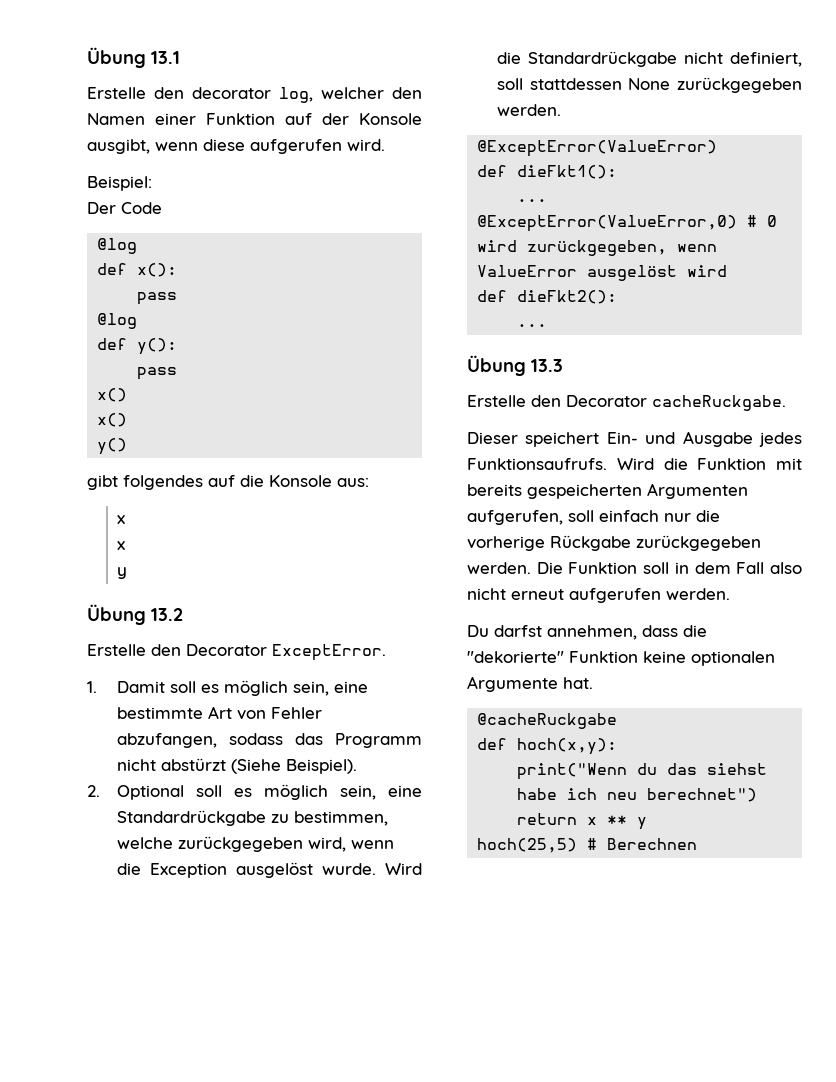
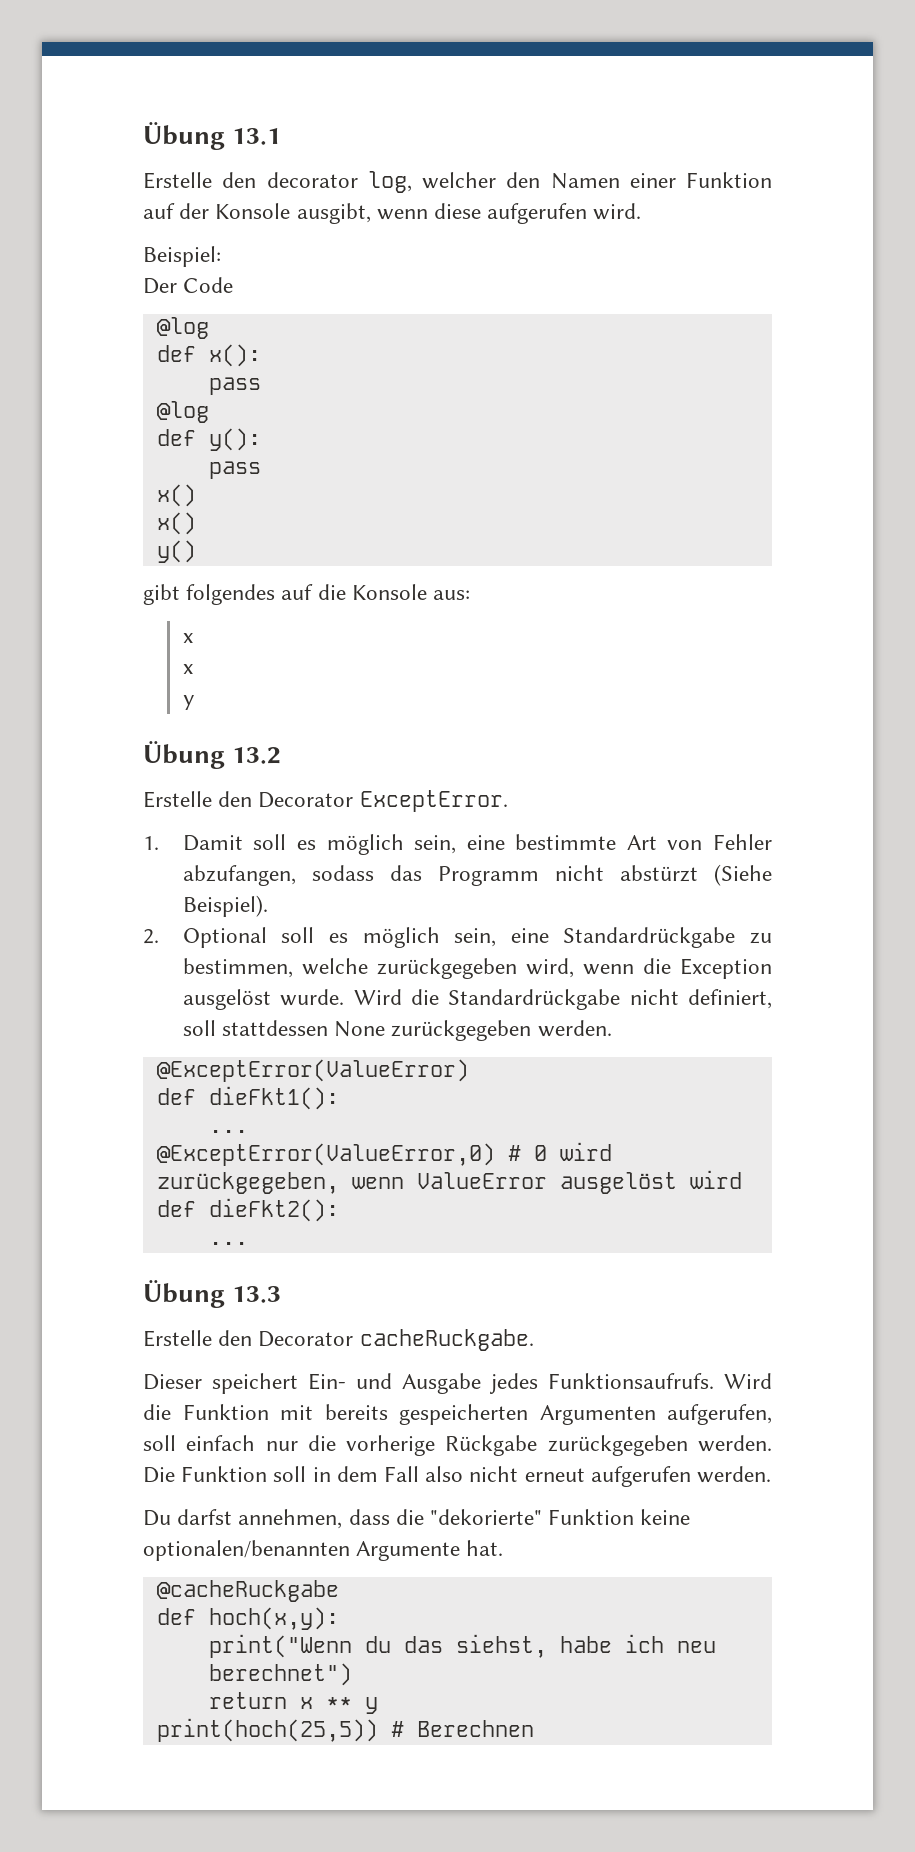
- Du darfst annehmen, dass die "dekorierte" Funktion keine optionalen Argumente hat.
+ Du darfst annehmen, dass die "dekorierte" Funktion keine optionalen/benannten Argumente hat.
- print("Wenn du das siehst habe ich neu berechnet")
+ print("Wenn du das siehst, habe ich neu berechnet")
- hoch(25,5) # Berechnen
+ print(hoch(25,5)) # Berechnen

